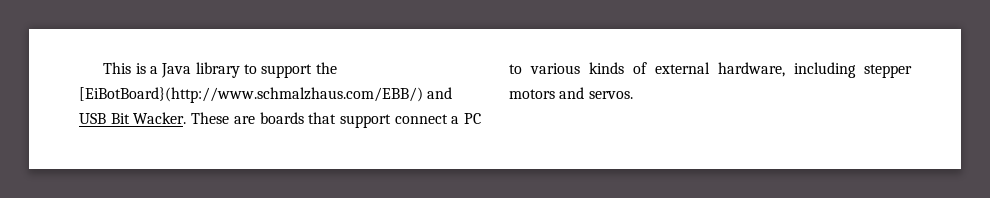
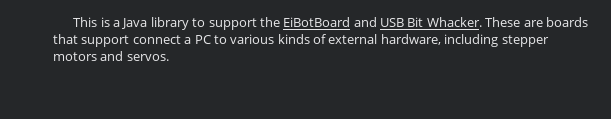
- This is a Java library to support the [EiBotBoard}(http://www.schmalzhaus.com/EBB/) and USB Bit Wacker.
+ This is a Java library to support the EiBotBoard and USB Bit Whacker.

